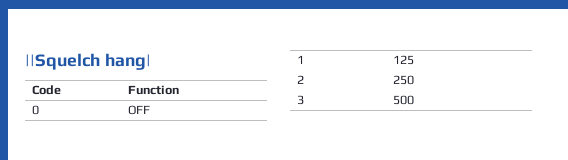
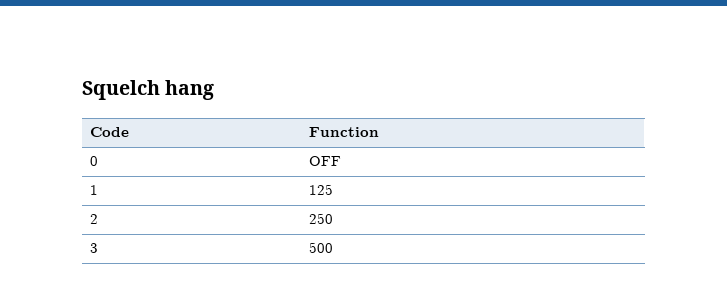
- ||Squelch hang|
+ Squelch hang

